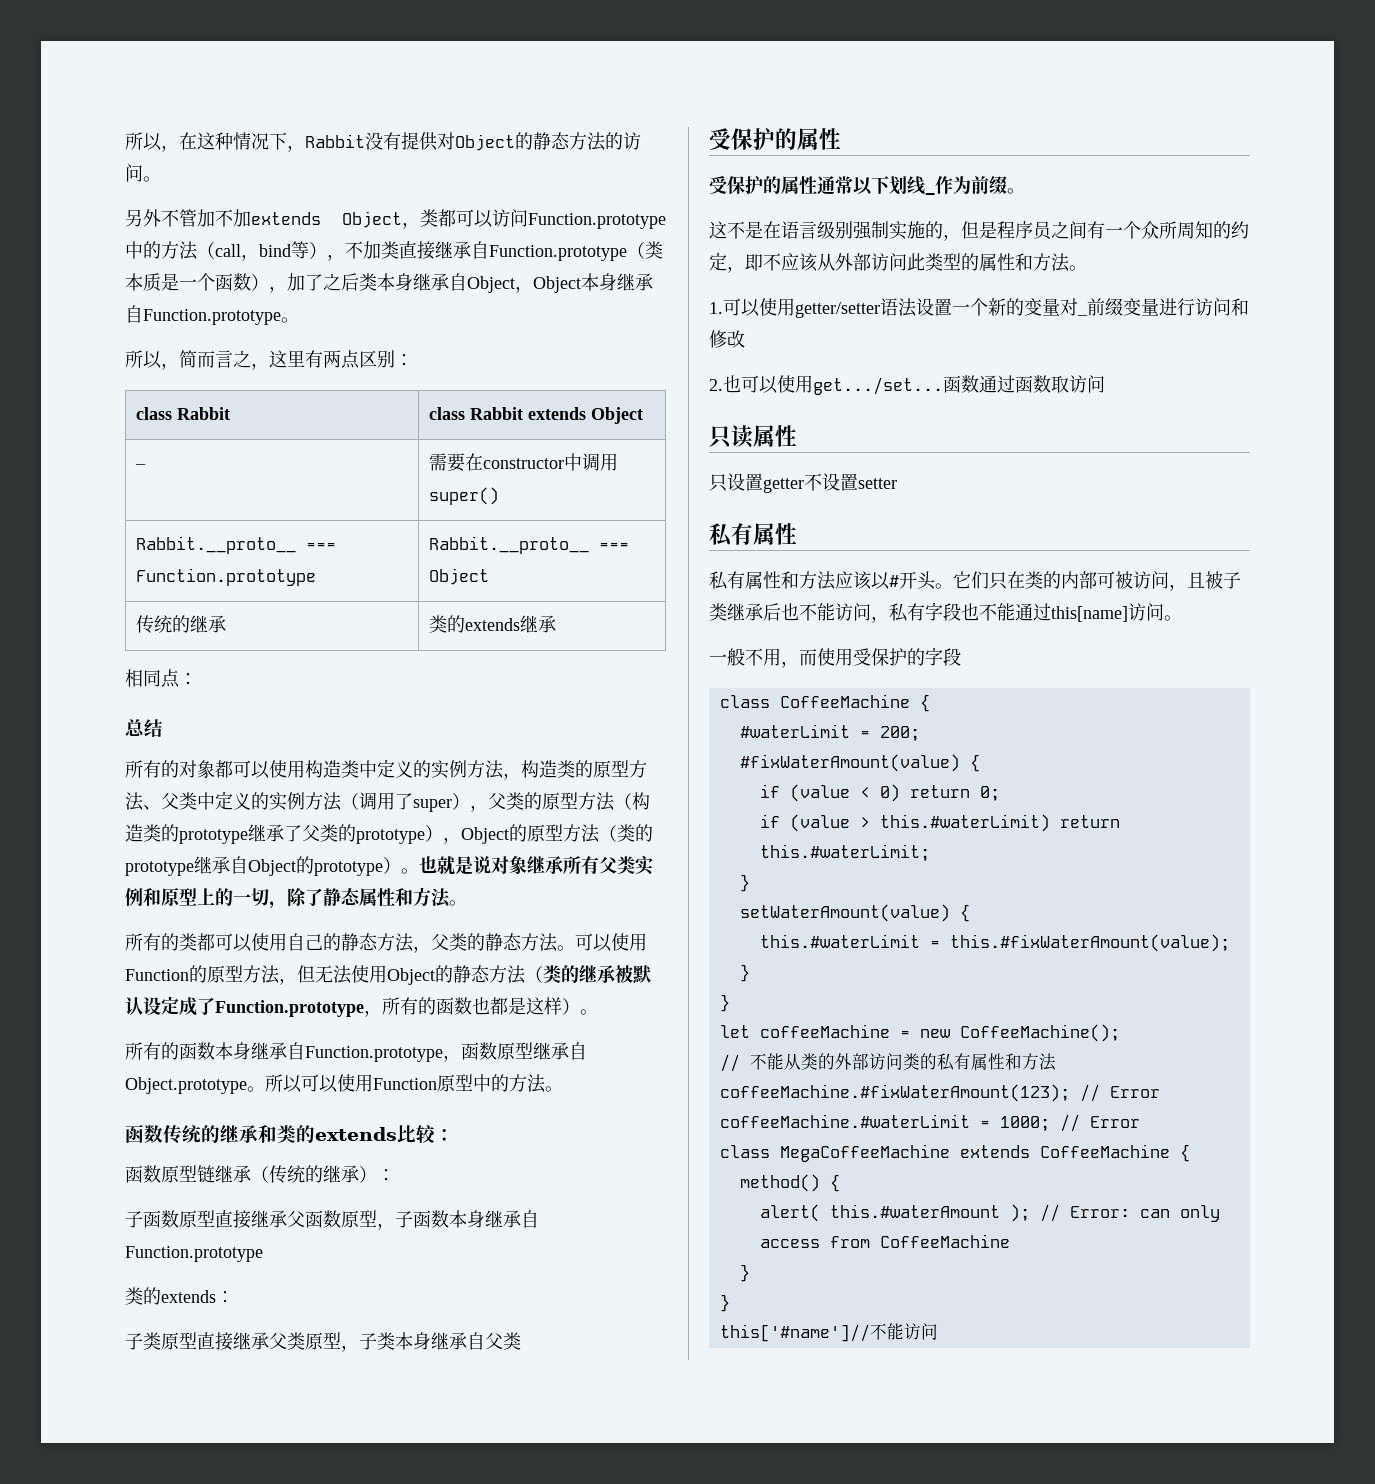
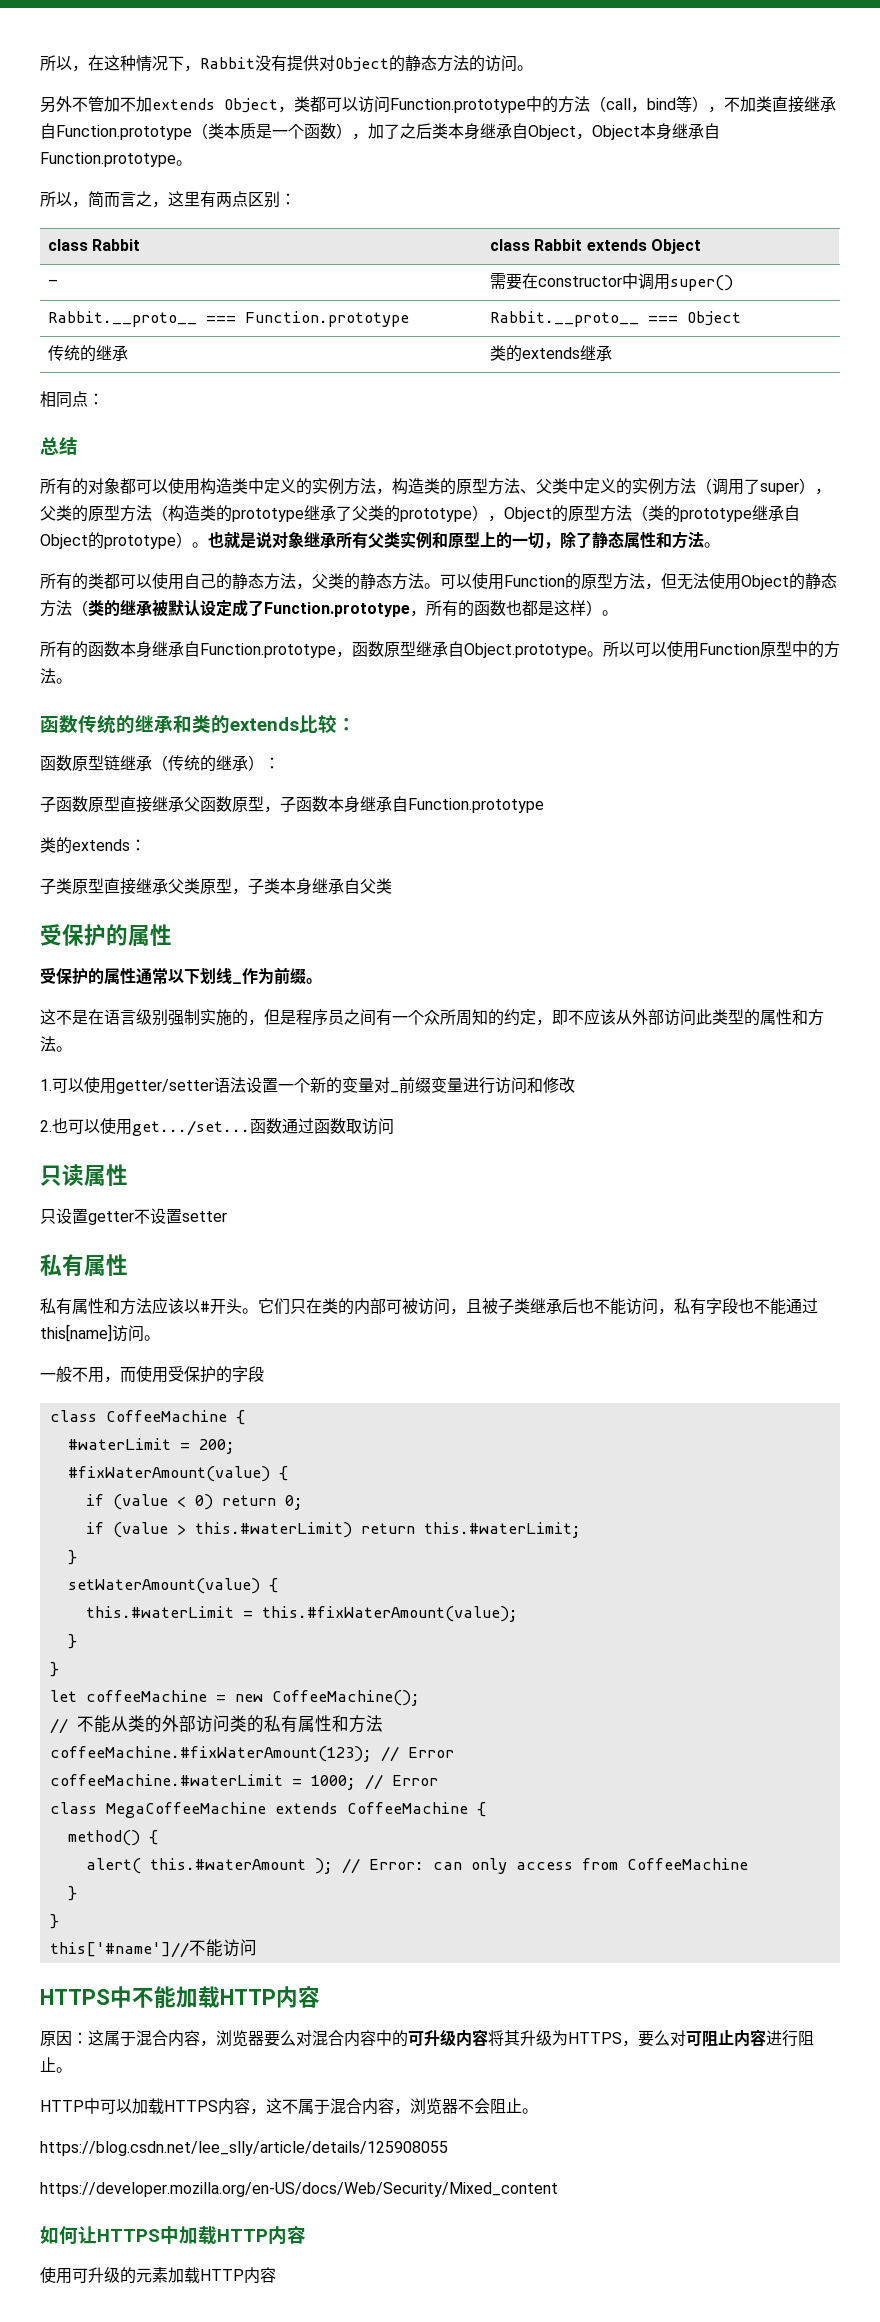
+ HTTPS中不能加载HTTP内容
+ 原因：这属于混合内容，浏览器要么对混合内容中的可升级内容将其升级为HTTPS，要么对可阻止内容进行阻止。
+ HTTP中可以加载HTTPS内容，这不属于混合内容，浏览器不会阻止。
+ https://blog.csdn.net/lee_slly/article/details/125908055
+ https://developer.mozilla.org/en-US/docs/Web/Security/Mixed_content
+ 如何让HTTPS中加载HTTP内容
+ 使用可升级的元素加载HTTP内容

